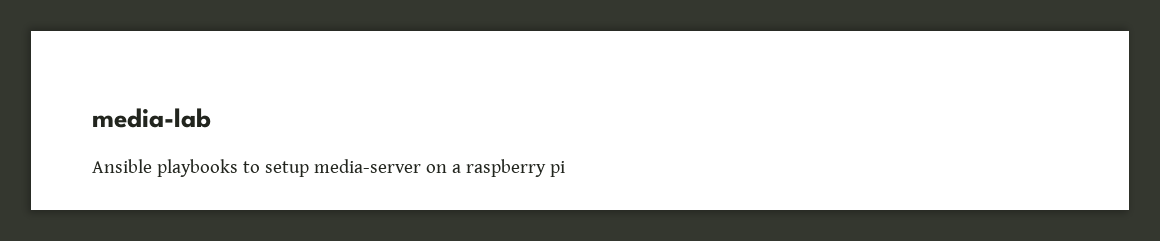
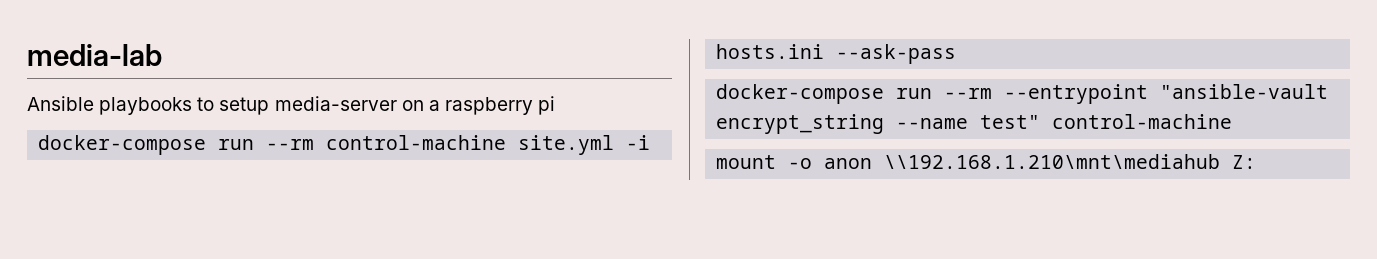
+ docker-compose run --rm control-machine site.yml -i hosts.ini --ask-pass
+ docker-compose run --rm --entrypoint "ansible-vault encrypt_string --name test" control-machine
+ mount -o anon \\192.168.1.210\mnt\mediahub Z:

